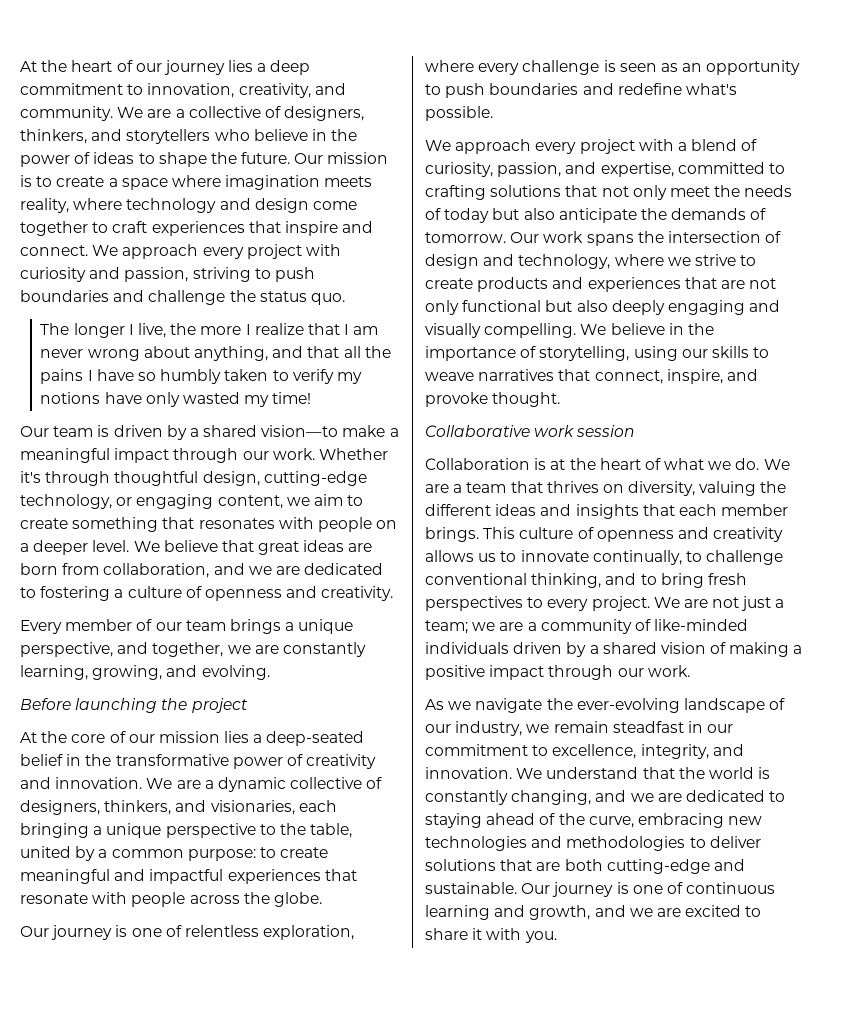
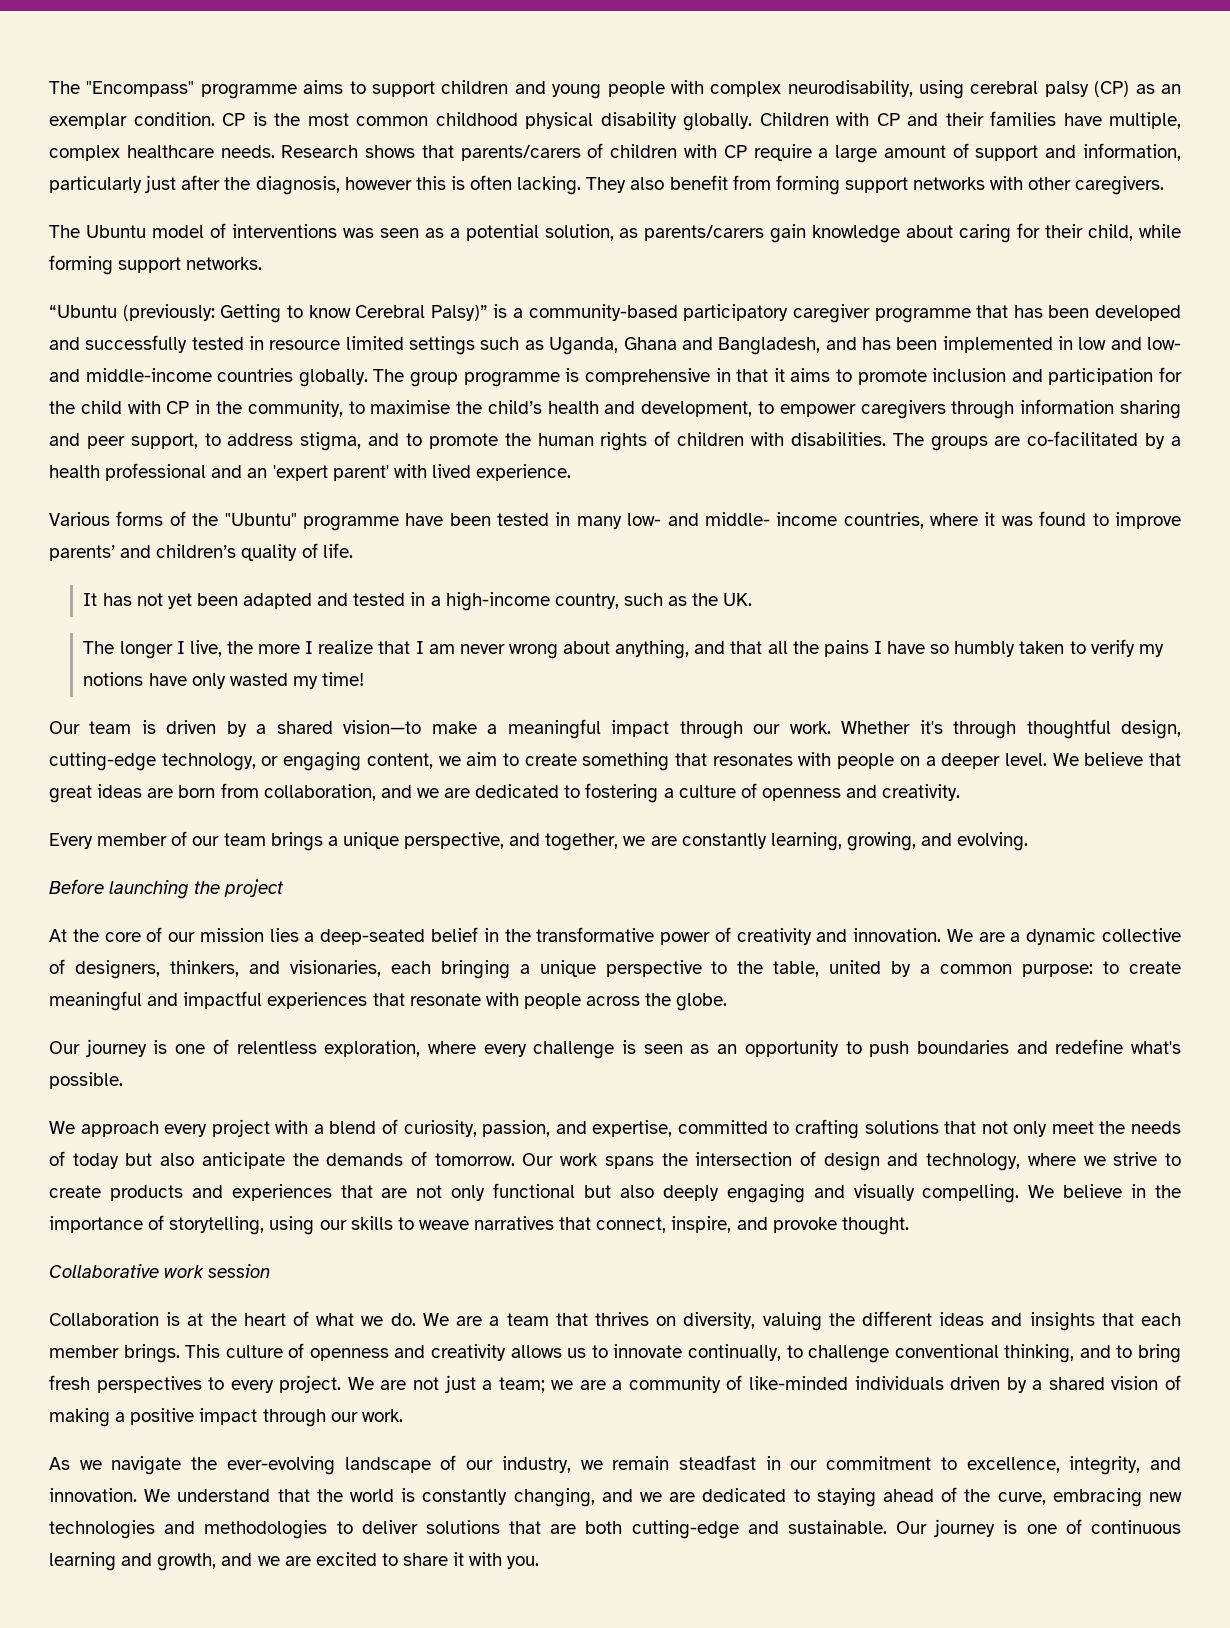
- At the heart of our journey lies a deep commitment to innovation, creativity, and community. We are a collective of designers, thinkers, and storytellers who believe in the power of ideas to shape the future. Our mission is to create a space where imagination meets reality, where technology and design come together to craft experiences that inspire and connect. We approach every project with curiosity and passion, striving to push boundaries and challenge the status quo.
+ The "Encompass" programme aims to support children and young people with complex neurodisability, using cerebral palsy (CP) as an exemplar condition. CP is the most common childhood physical disability globally. Children with CP and their families have multiple, complex healthcare needs. Research shows that parents/carers of children with CP require a large amount of support and information, particularly just after the diagnosis, however this is often lacking. They also benefit from forming support networks with other caregivers.
+ The Ubuntu model of interventions was seen as a potential solution, as parents/carers gain knowledge about caring for their child, while forming support networks.
+ “Ubuntu (previously: Getting to know Cerebral Palsy)” is a community-based participatory caregiver programme that has been developed and successfully tested in resource limited settings such as Uganda, Ghana and Bangladesh, and has been implemented in low and low- and middle-income countries globally. The group programme is comprehensive in that it aims to promote inclusion and participation for the child with CP in the community, to maximise the child’s health and development, to empower caregivers through information sharing and peer support, to address stigma, and to promote the human rights of children with disabilities. The groups are co-facilitated by a health professional and an 'expert parent' with lived experience.
+ Various forms of the "Ubuntu" programme have been tested in many low- and middle- income countries, where it was found to improve parents’ and children’s quality of life.
+ It has not yet been adapted and tested in a high-income country, such as the UK.

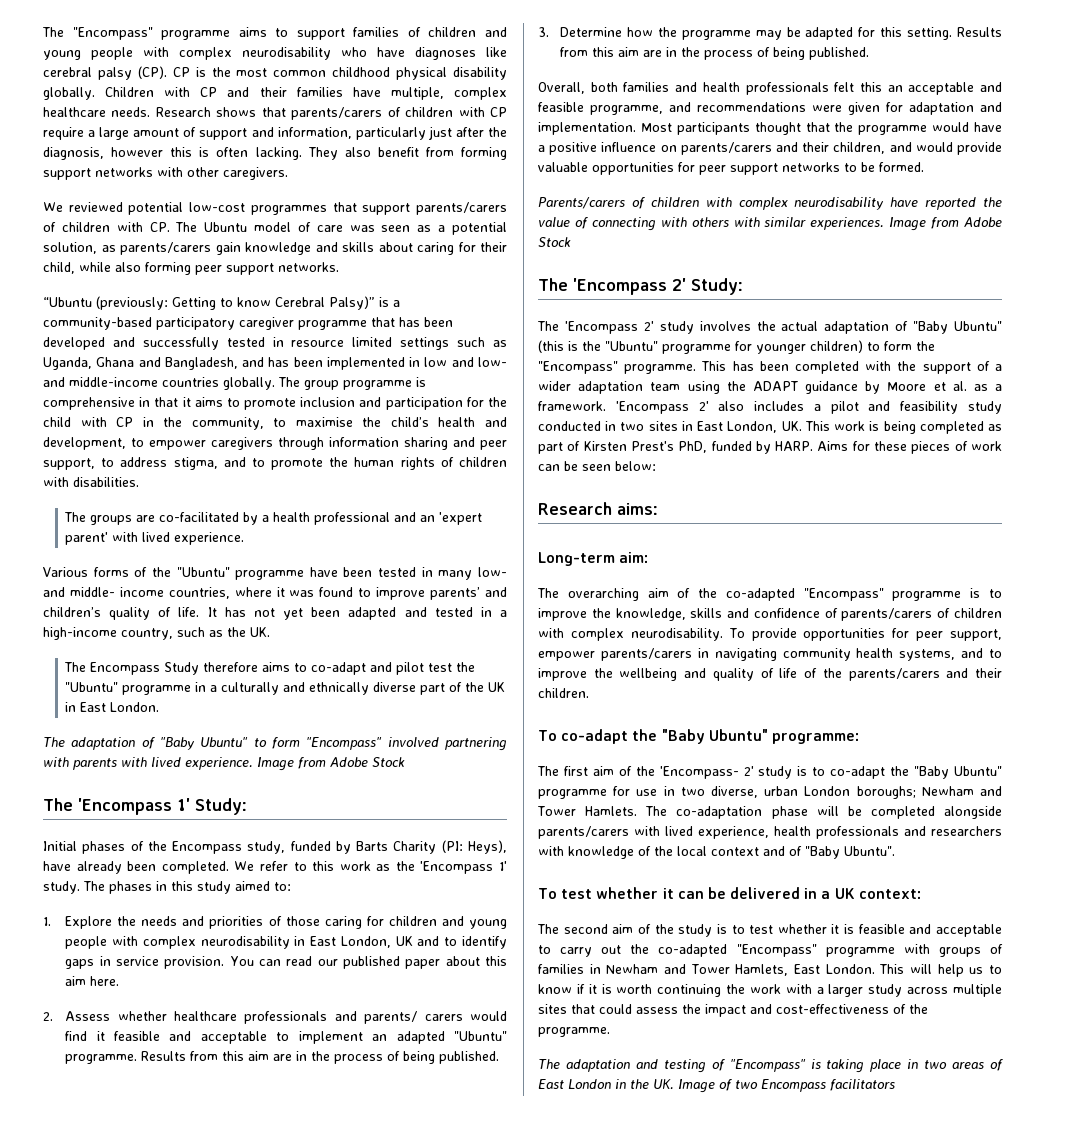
- The "Encompass" programme aims to support children and young people with complex neurodisability, using cerebral palsy (CP) as an exemplar condition. CP is the most common childhood physical disability globally.
+ The "Encompass" programme aims to support families of children and young people with complex neurodisability who have diagnoses like cerebral palsy (CP). CP is the most common childhood physical disability globally.
- The Ubuntu model of interventions was seen as a potential solution, as parents/carers gain knowledge about caring for their child, while forming support networks.
+ We reviewed potential low-cost programmes that support parents/carers of children with CP. The Ubuntu model of care was seen as a potential solution, as parents/carers gain knowledge and skills about caring for their child, while also forming peer support networks.
- The group programme is comprehensive in that it aims to promote inclusion and participation for the child with CP in the community, to maximise the child’s health and development, to empower caregivers through information sharing and peer support, to address stigma, and to promote the human rights of children with disabilities. The groups are co-facilitated by a health professional and an 'expert parent' with lived experience.
+ The group programme is comprehensive in that it aims to promote inclusion and participation for the child with CP in the community, to maximise the child’s health and development, to empower caregivers through information sharing and peer support, to address stigma, and to promote the human rights of children with disabilities.
+ The groups are co-facilitated by a health professional and an 'expert parent' with lived experience.
- Various forms of the "Ubuntu" programme have been tested in many low- and middle- income countries, where it was found to improve parents’ and children’s quality of life.
- It has not yet been adapted and tested in a high-income country, such as the UK.
+ Various forms of the "Ubuntu" programme have been tested in many low- and middle- income countries, where it was found to improve parents’ and children’s quality of life. It has not yet been adapted and tested in a high-income country, such as the UK.
- The longer I live, the more I realize that I am never wrong about anything, and that all the pains I have so humbly taken to verify my notions have only wasted my time!
- Our team is driven by a shared vision—to make a meaningful impact through our work. Whether it's through thoughtful design, cutting-edge technology, or engaging content, we aim to create something that resonates with people on a deeper level. We believe that great ideas are born from collaboration, and we are dedicated to fostering a culture of openness and creativity.
- Every member of our team brings a unique perspective, and together, we are constantly learning, growing, and evolving.
- Before launching the project
- At the core of our mission lies a deep-seated belief in the transformative power of creativity and innovation. We are a dynamic collective of designers, thinkers, and visionaries, each bringing a unique perspective to the table, united by a common purpose: to create meaningful and impactful experiences that resonate with people across the globe.
- Our journey is one of relentless exploration, where every challenge is seen as an opportunity to push boundaries and redefine what's possible.
- We approach every project with a blend of curiosity, passion, and expertise, committed to crafting solutions that not only meet the needs of today but also anticipate the demands of tomorrow. Our work spans the intersection of design and technology, where we strive to create products and experiences that are not only functional but also deeply engaging and visually compelling. We believe in the importance of storytelling, using our skills to weave narratives that connect, inspire, and provoke thought.
- Collaborative work session
- Collaboration is at the heart of what we do. We are a team that thrives on diversity, valuing the different ideas and insights that each member brings. This culture of openness and creativity allows us to innovate continually, to challenge conventional thinking, and to bring fresh perspectives to every project. We are not just a team; we are a community of like-minded individuals driven by a shared vision of making a positive impact through our work.
- As we navigate the ever-evolving landscape of our industry, we remain steadfast in our commitment to excellence, integrity, and innovation. We understand that the world is constantly changing, and we are dedicated to staying ahead of the curve, embracing new technologies and methodologies to deliver solutions that are both cutting-edge and sustainable. Our journey is one of continuous learning and growth, and we are excited to share it with you.
+ The Encompass Study therefore aims to co-adapt and pilot test the "Ubuntu" programme in a culturally and ethnically diverse part of the UK in East London.
+ The adaptation of "Baby Ubuntu" to form "Encompass" involved partnering with parents with lived experience. Image from Adobe Stock
+ The 'Encompass 1' Study:
+ Initial phases of the Encompass study, funded by Barts Charity (PI: Heys), have already been completed. We refer to this work as the 'Encompass 1' study. The phases in this study aimed to:
+ 1. Explore the needs and priorities of those caring for children and young people with complex neurodisability in East London, UK and to identify gaps in service provision. You can read our published paper about this aim here.
+ 2. Assess whether healthcare professionals and parents/ carers would find it feasible and acceptable to implement an adapted "Ubuntu" programme. Results from this aim are in the process of being published.
+ 3. Determine how the programme may be adapted for this setting. Results from this aim are in the process of being published.
+ Overall, both families and health professionals felt this an acceptable and feasible programme, and recommendations were given for adaptation and implementation. Most participants thought that the programme would have a positive influence on parents/carers and their children, and would provide valuable opportunities for peer support networks to be formed.
+ Parents/carers of children with complex neurodisability have reported the value of connecting with others with similar experiences. Image from Adobe Stock
+ The 'Encompass 2' Study:
+ The 'Encompass 2' study involves the actual adaptation of "Baby Ubuntu" (this is the "Ubuntu" programme for younger children) to form the "Encompass" programme. This has been completed with the support of a wider adaptation team using the ADAPT guidance by Moore et al. as a framework. 'Encompass 2' also includes a pilot and feasibility study conducted in two sites in East London, UK. This work is being completed as part of Kirsten Prest's PhD, funded by HARP. Aims for these pieces of work can be seen below:
+ Research aims:
+ Long-term aim:
+ The overarching aim of the co-adapted "Encompass" programme is to improve the knowledge, skills and confidence of parents/carers of children with complex neurodisability. To provide opportunities for peer support, empower parents/carers in navigating community health systems, and to improve the wellbeing and quality of life of the parents/carers and their children.
+ To co-adapt the "Baby Ubuntu" programme:
+ The first aim of the 'Encompass- 2' study is to co-adapt the "Baby Ubuntu" programme for use in two diverse, urban London boroughs; Newham and Tower Hamlets. The co-adaptation phase will be completed alongside parents/carers with lived experience, health professionals and researchers with knowledge of the local context and of "Baby Ubuntu".
+ To test whether it can be delivered in a UK context:
+ The second aim of the study is to test whether it is feasible and acceptable to carry out the co-adapted "Encompass" programme with groups of families in Newham and Tower Hamlets, East London. This will help us to know if it is worth continuing the work with a larger study across multiple sites that could assess the impact and cost-effectiveness of the programme.
+ The adaptation and testing of "Encompass" is taking place in two areas of East London in the UK. Image of two Encompass facilitators

